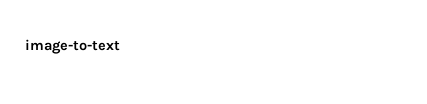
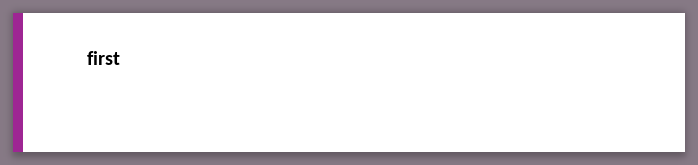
- image-to-text
+ first

